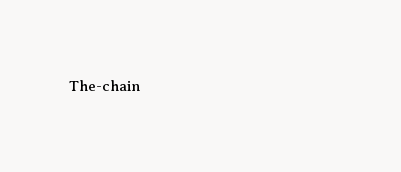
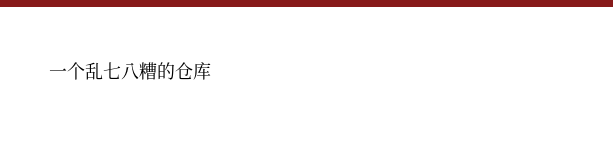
- The-chain
+ 一个乱七八糟的仓库

